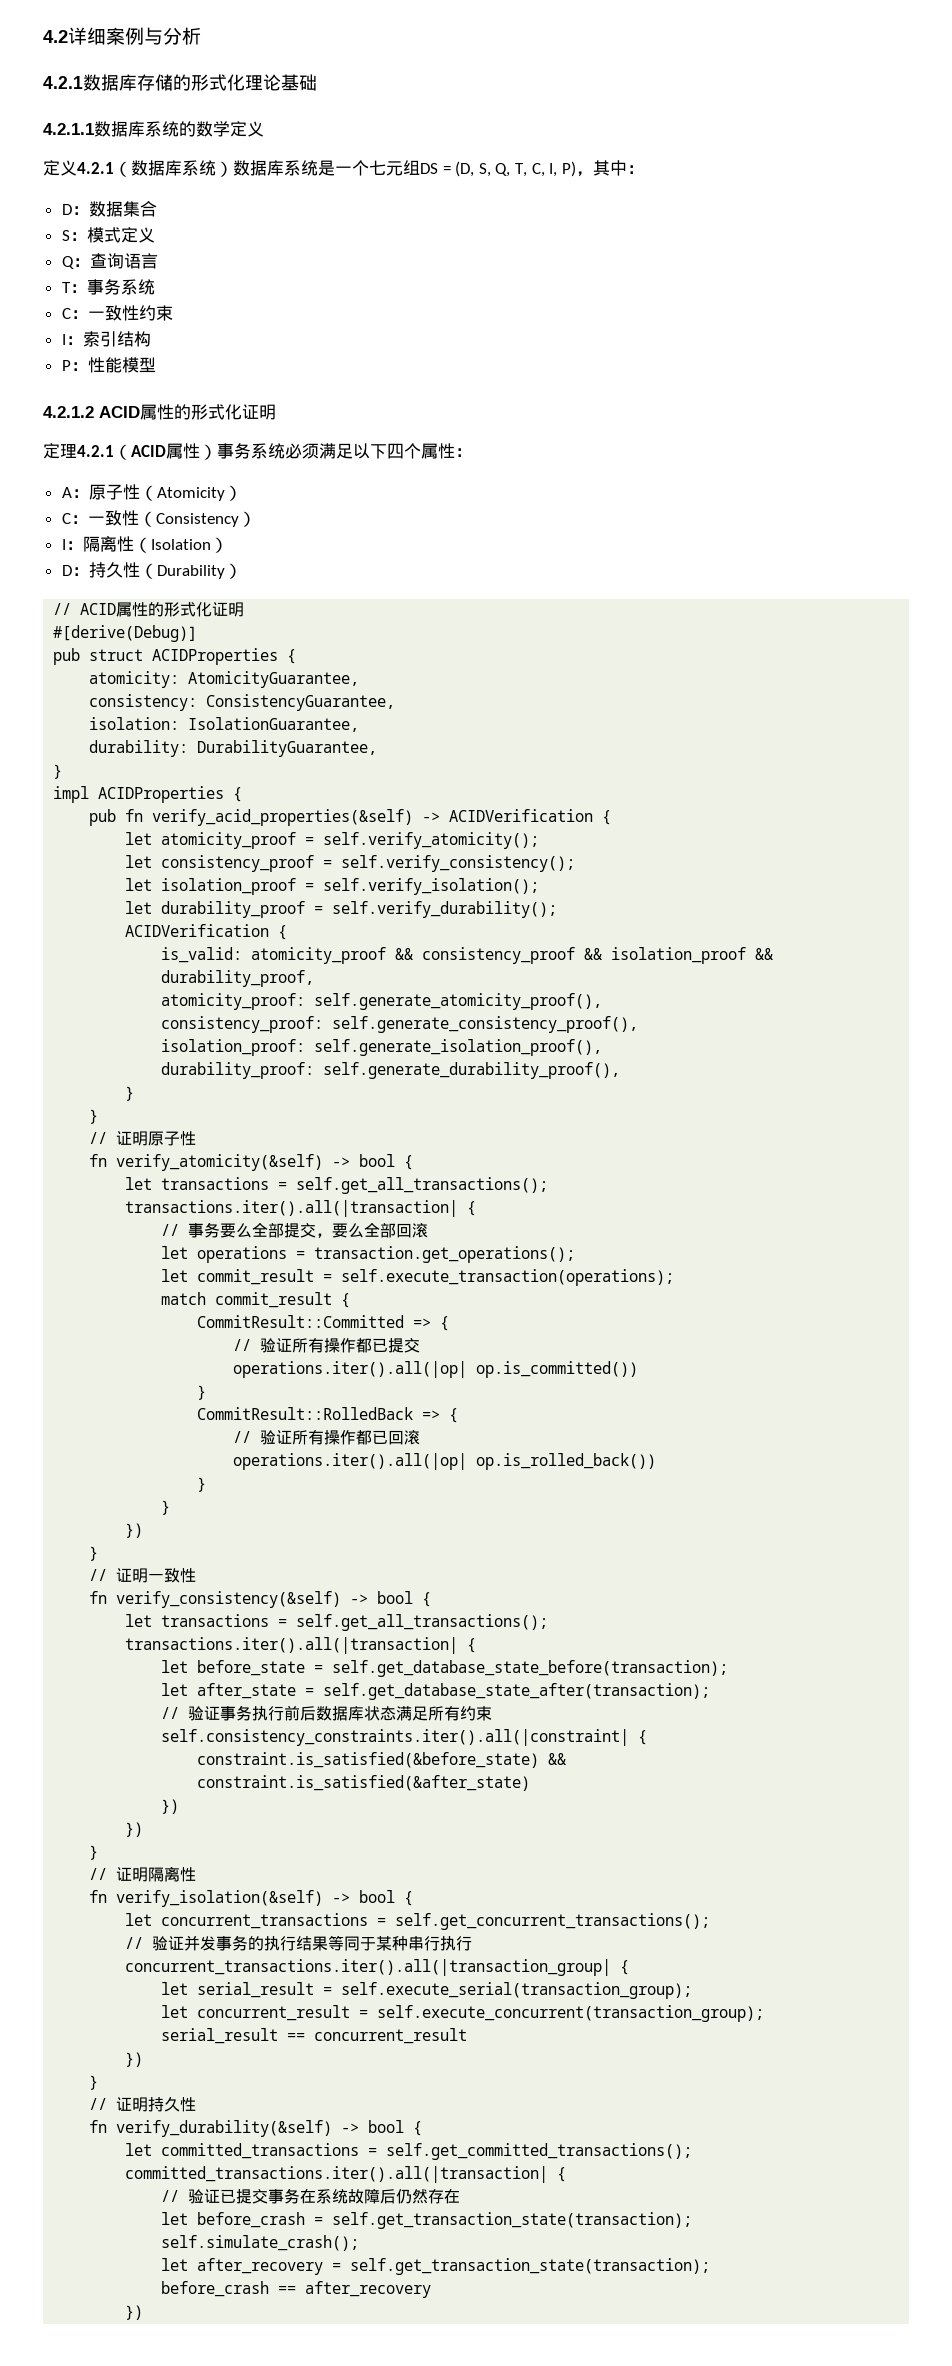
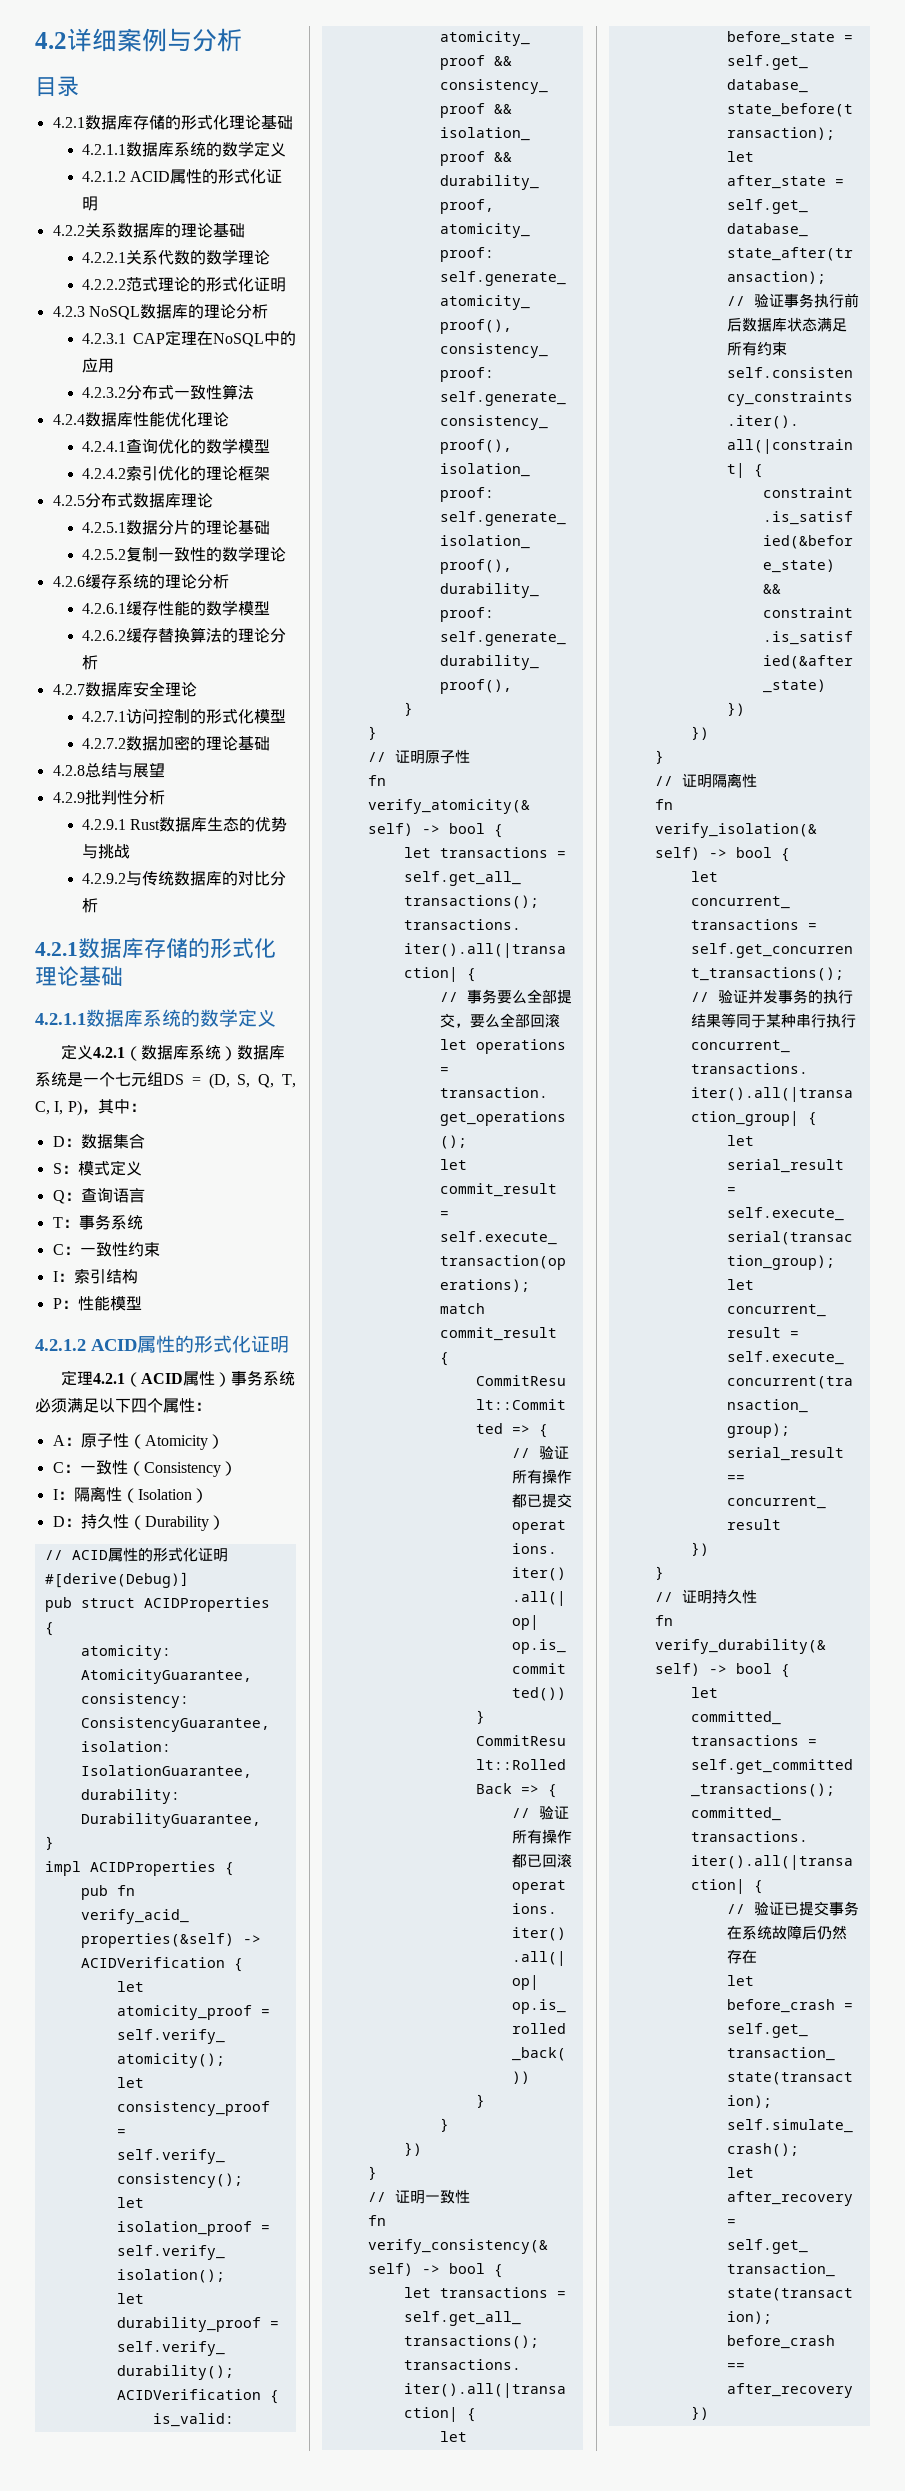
+ 目录
+ 4.2.1数据库存储的形式化理论基础
+ 4.2.1.1数据库系统的数学定义
+ 4.2.1.2 ACID属性的形式化证明
+ 4.2.2关系数据库的理论基础
+ 4.2.2.1关系代数的数学理论
+ 4.2.2.2范式理论的形式化证明
+ 4.2.3 NoSQL数据库的理论分析
+ 4.2.3.1 CAP定理在NoSQL中的应用
+ 4.2.3.2分布式一致性算法
+ 4.2.4数据库性能优化理论
+ 4.2.4.1查询优化的数学模型
+ 4.2.4.2索引优化的理论框架
+ 4.2.5分布式数据库理论
+ 4.2.5.1数据分片的理论基础
+ 4.2.5.2复制一致性的数学理论
+ 4.2.6缓存系统的理论分析
+ 4.2.6.1缓存性能的数学模型
+ 4.2.6.2缓存替换算法的理论分析
+ 4.2.7数据库安全理论
+ 4.2.7.1访问控制的形式化模型
+ 4.2.7.2数据加密的理论基础
+ 4.2.8总结与展望
+ 4.2.9批判性分析
+ 4.2.9.1 Rust数据库生态的优势与挑战
+ 4.2.9.2与传统数据库的对比分析

